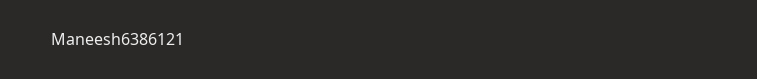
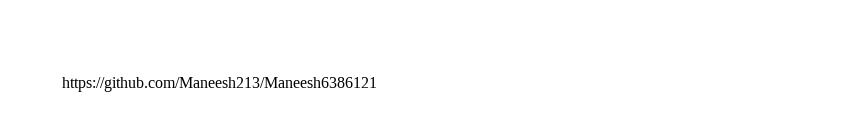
- Maneesh6386121
+ https://github.com/Maneesh213/Maneesh6386121

